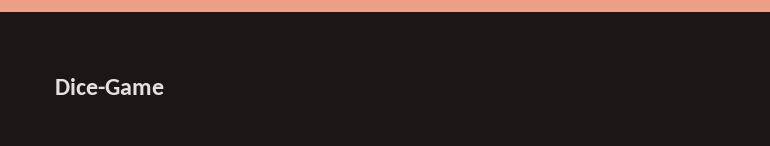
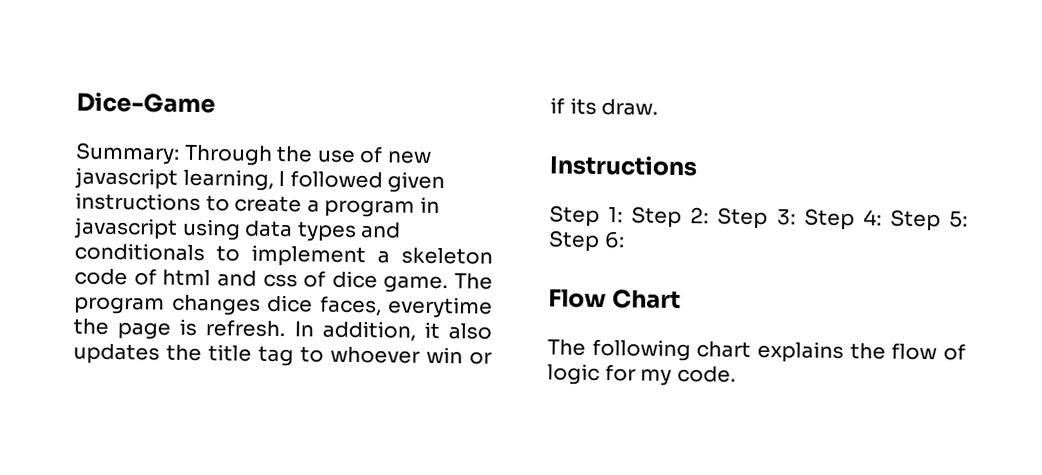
+ Summary: Through the use of new javascript learning, I followed given instructions to create a program in javascript using data types and conditionals to implement a skeleton code of html and css of dice game. The program changes dice faces, everytime the page is refresh. In addition, it also updates the title tag to whoever win or if its draw.
+ Instructions
+ Step 1: Step 2: Step 3: Step 4: Step 5: Step 6:
+ Flow Chart
+ The following chart explains the flow of logic for my code.

